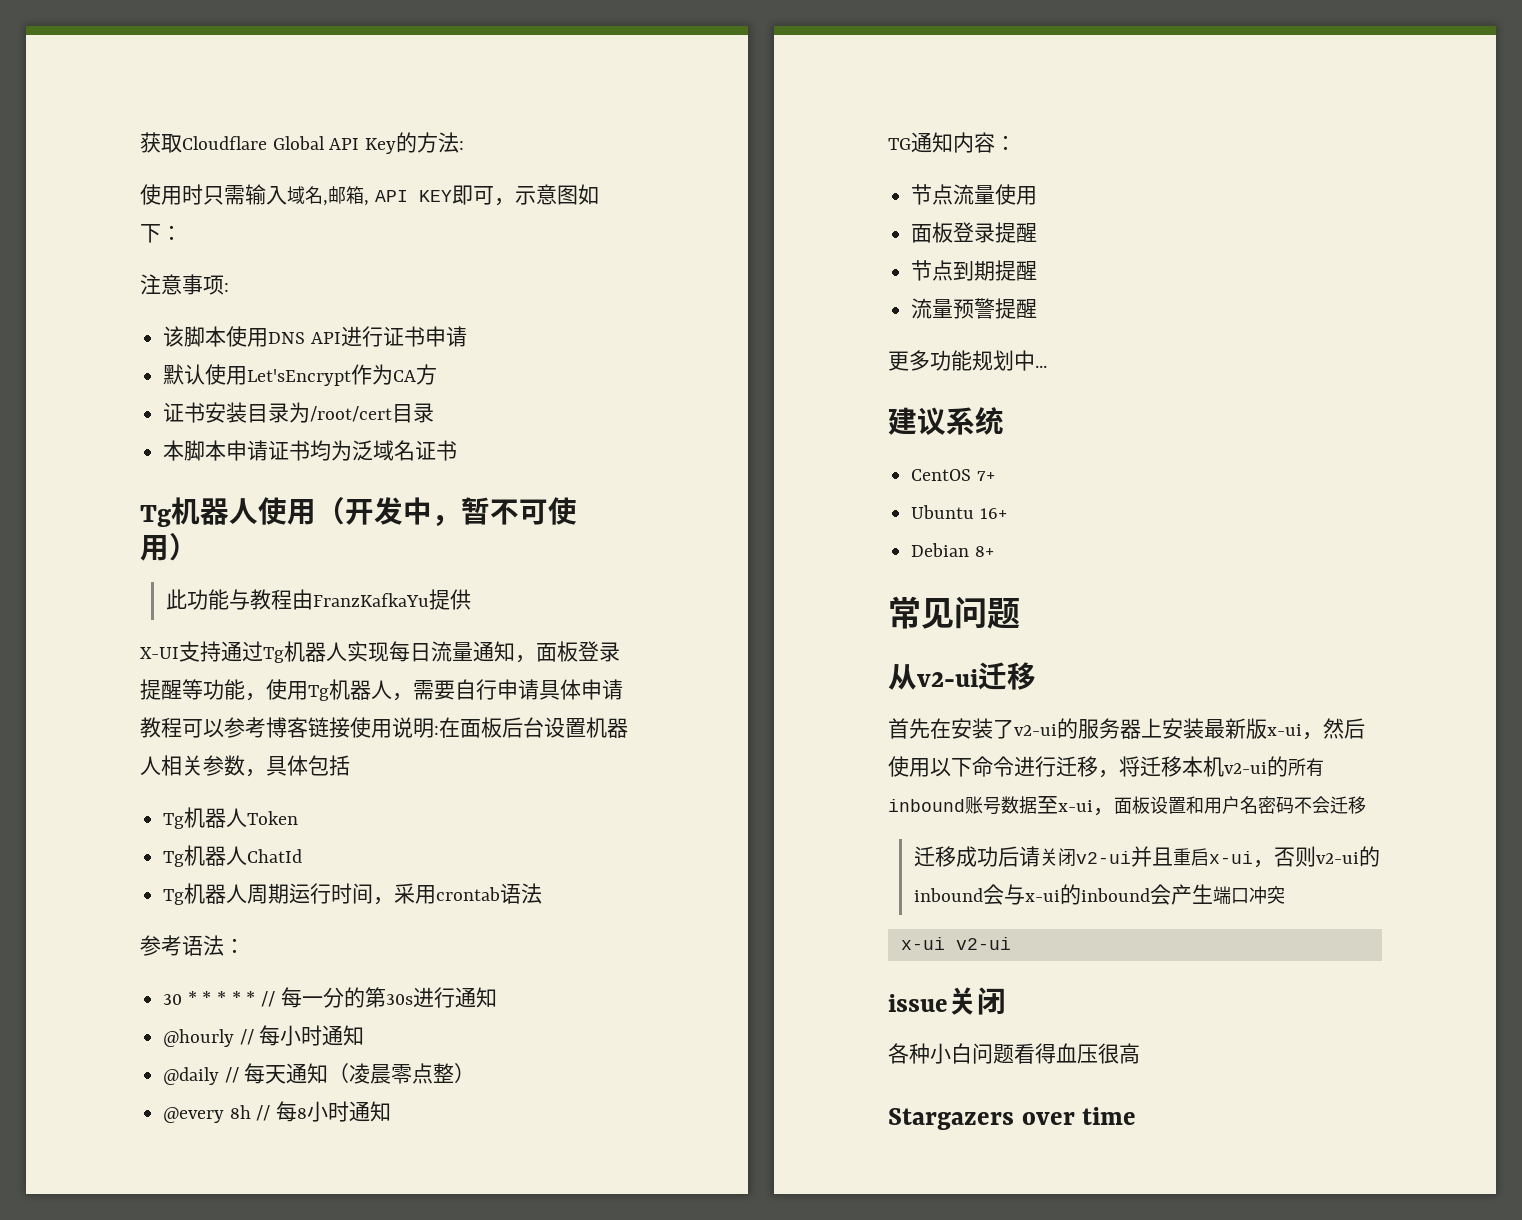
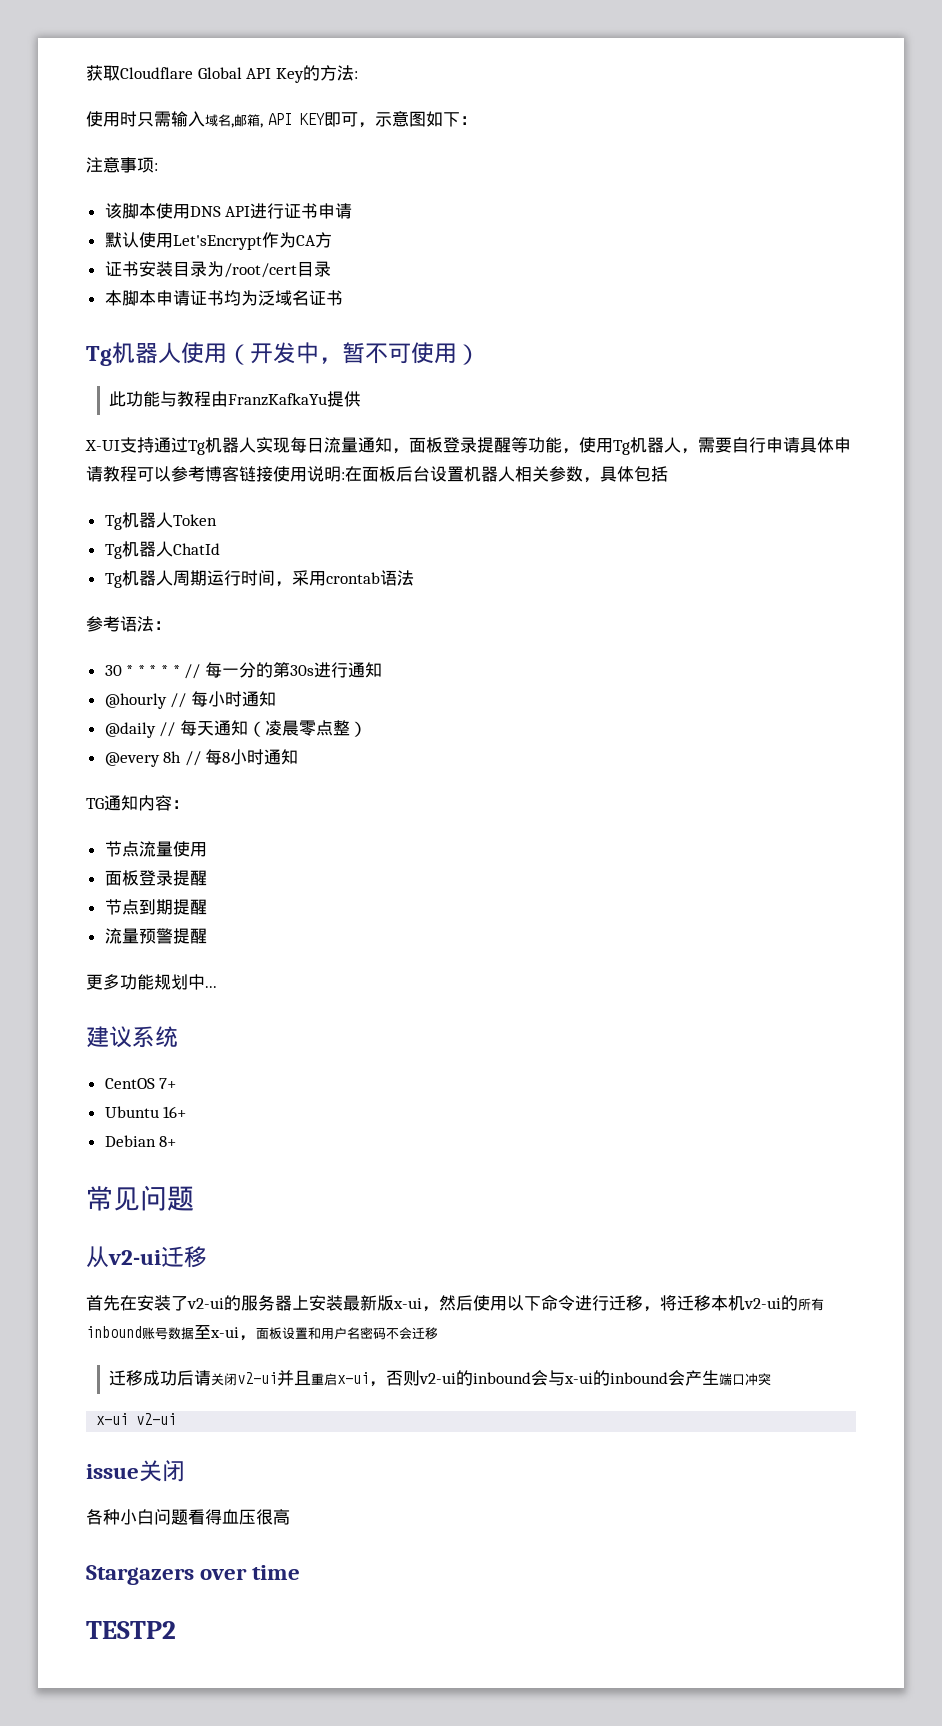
+ TESTP2

